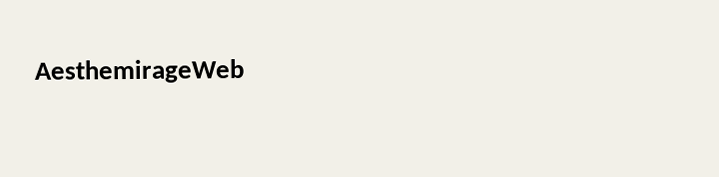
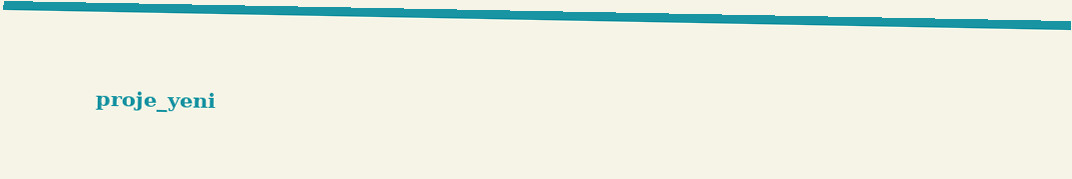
- AesthemirageWeb
+ proje_yeni

